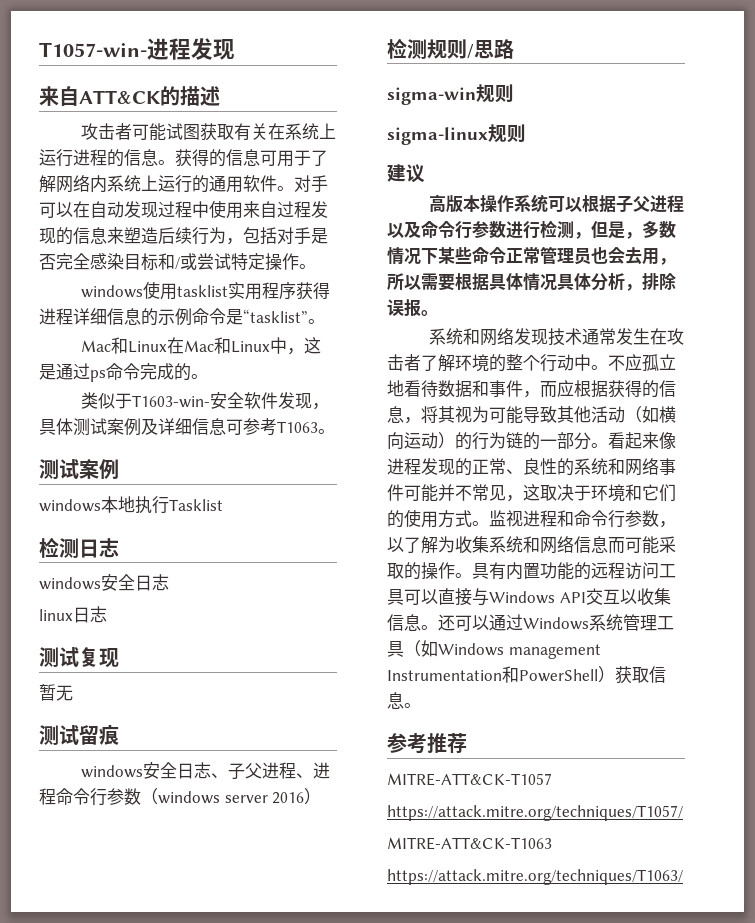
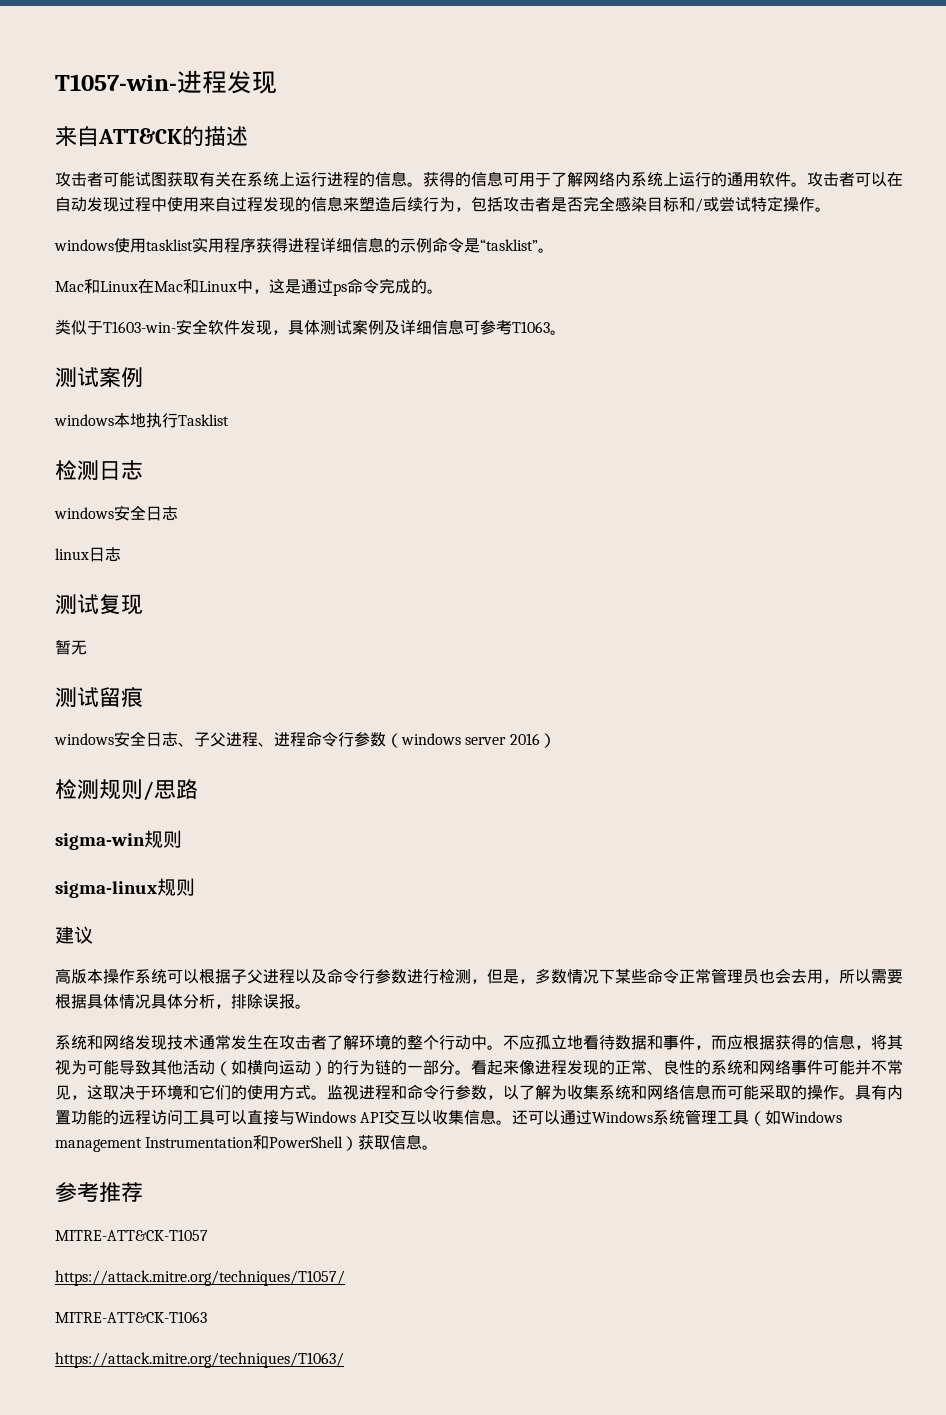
- 对手可以在自动发现过程中使用来自过程发现的信息来塑造后续行为，包括对手是否完全感染目标和/或尝试特定操作。
+ 攻击者可以在自动发现过程中使用来自过程发现的信息来塑造后续行为，包括攻击者是否完全感染目标和/或尝试特定操作。

